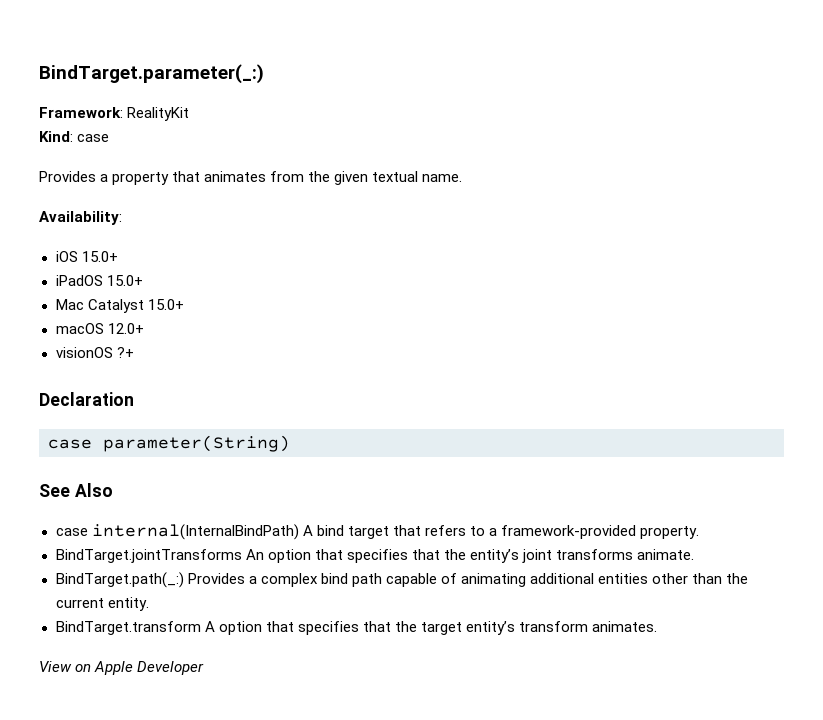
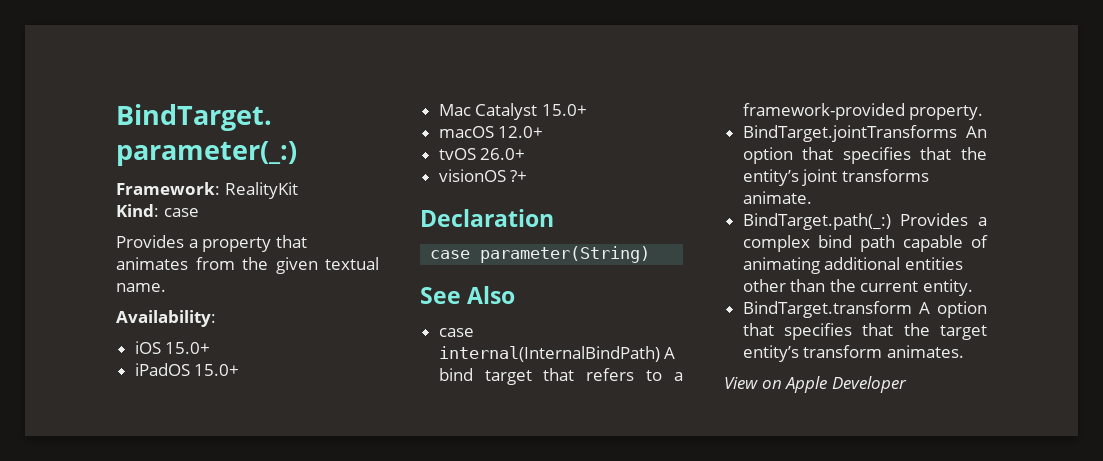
+ tvOS 26.0+

